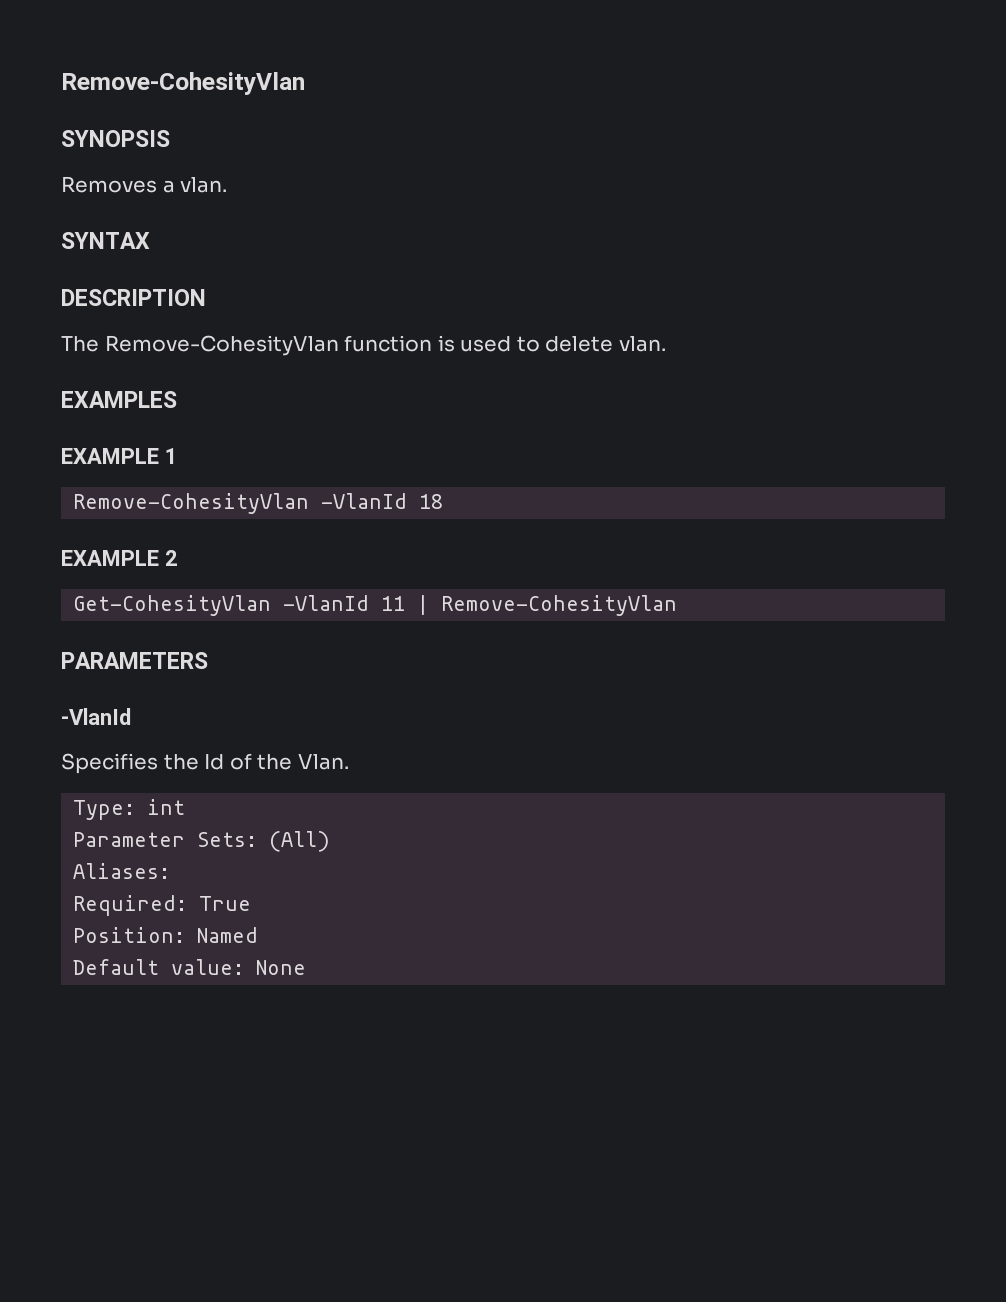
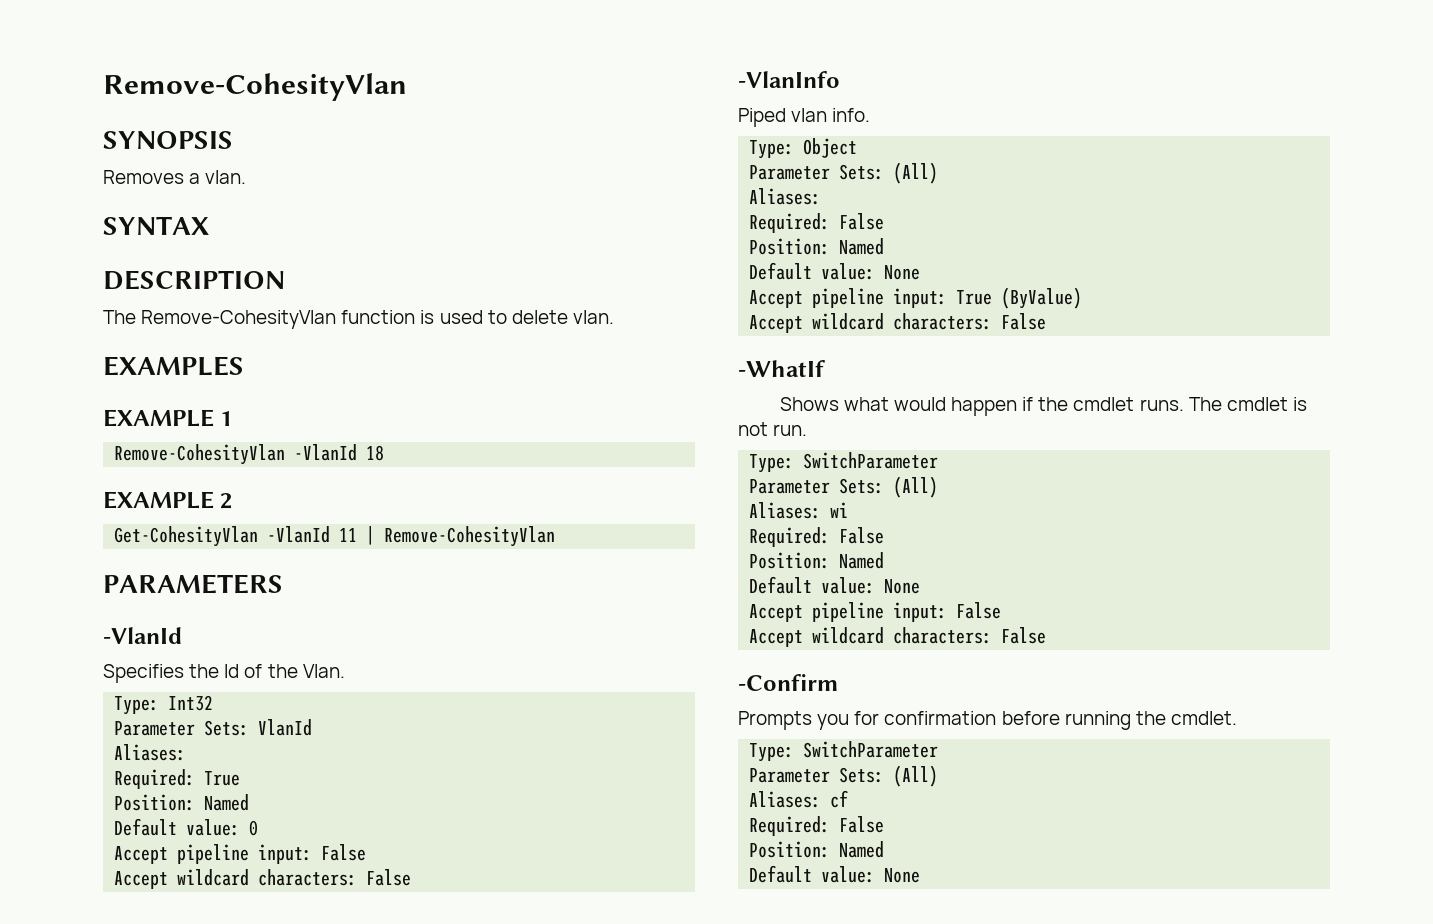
- Type: int
- Parameter Sets: (All)
+ Type: Int32
+ Parameter Sets: VlanId
+ Default value: 0
+ Accept pipeline input: False
+ Accept wildcard characters: False
+ -VlanInfo
+ Piped vlan info.
+ Type: Object
+ Parameter Sets: (All)
+ Aliases:
+ Required: False
+ Position: Named
+ Default value: None
+ Accept pipeline input: True (ByValue)
+ Accept wildcard characters: False
+ -WhatIf
+ Shows what would happen if the cmdlet runs. The cmdlet is not run.
+ Type: SwitchParameter
+ Parameter Sets: (All)
+ Aliases: wi
+ Required: False
+ Position: Named
+ Default value: None
+ Accept pipeline input: False
+ Accept wildcard characters: False
+ -Confirm
+ Prompts you for confirmation before running the cmdlet.
+ Type: SwitchParameter
+ Parameter Sets: (All)
+ Aliases: cf
+ Required: False
+ Position: Named

